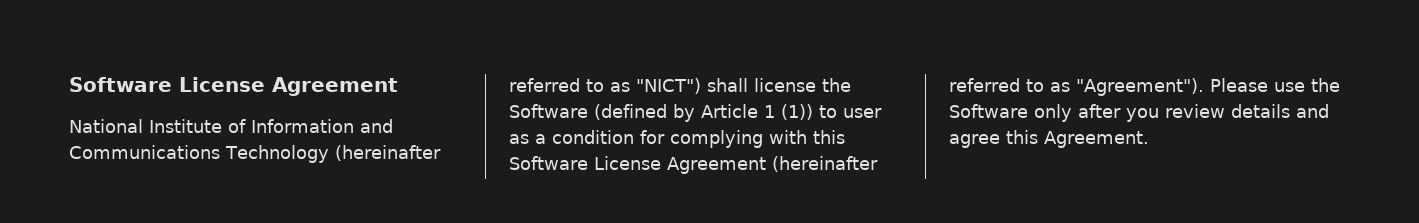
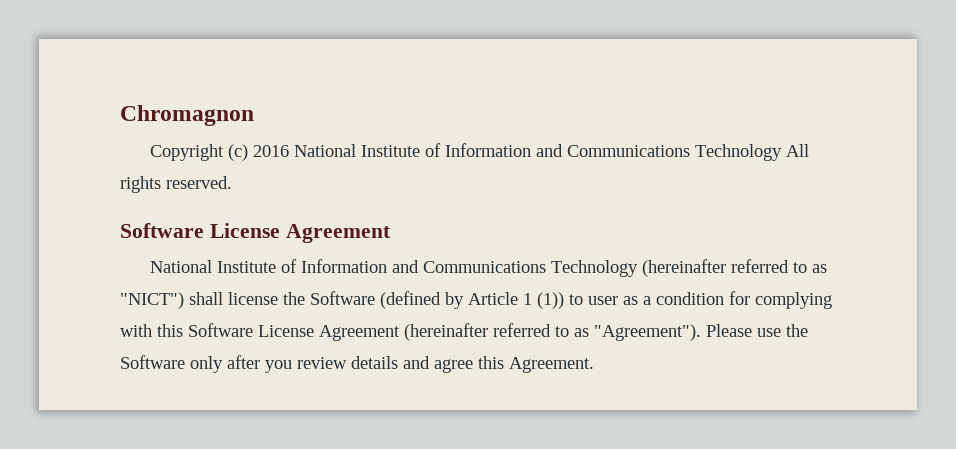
+ Chromagnon
+ Copyright (c) 2016 National Institute of Information and Communications Technology All rights reserved.

